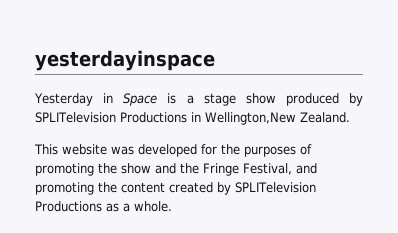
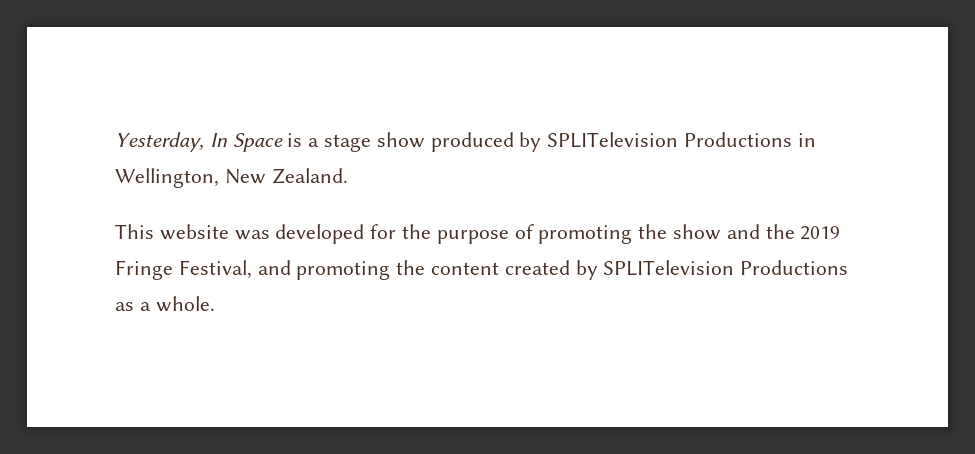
- yesterdayinspace
- Yesterday in Space is a stage show produced by SPLITelevision Productions in Wellington,New Zealand.
+ Yesterday, In Space is a stage show produced by SPLITelevision Productions in Wellington, New Zealand.
- This website was developed for the purposes of promoting the show and the Fringe Festival, and promoting the content created by SPLITelevision Productions as a whole.
+ This website was developed for the purpose of promoting the show and the 2019 Fringe Festival, and promoting the content created by SPLITelevision Productions as a whole.

